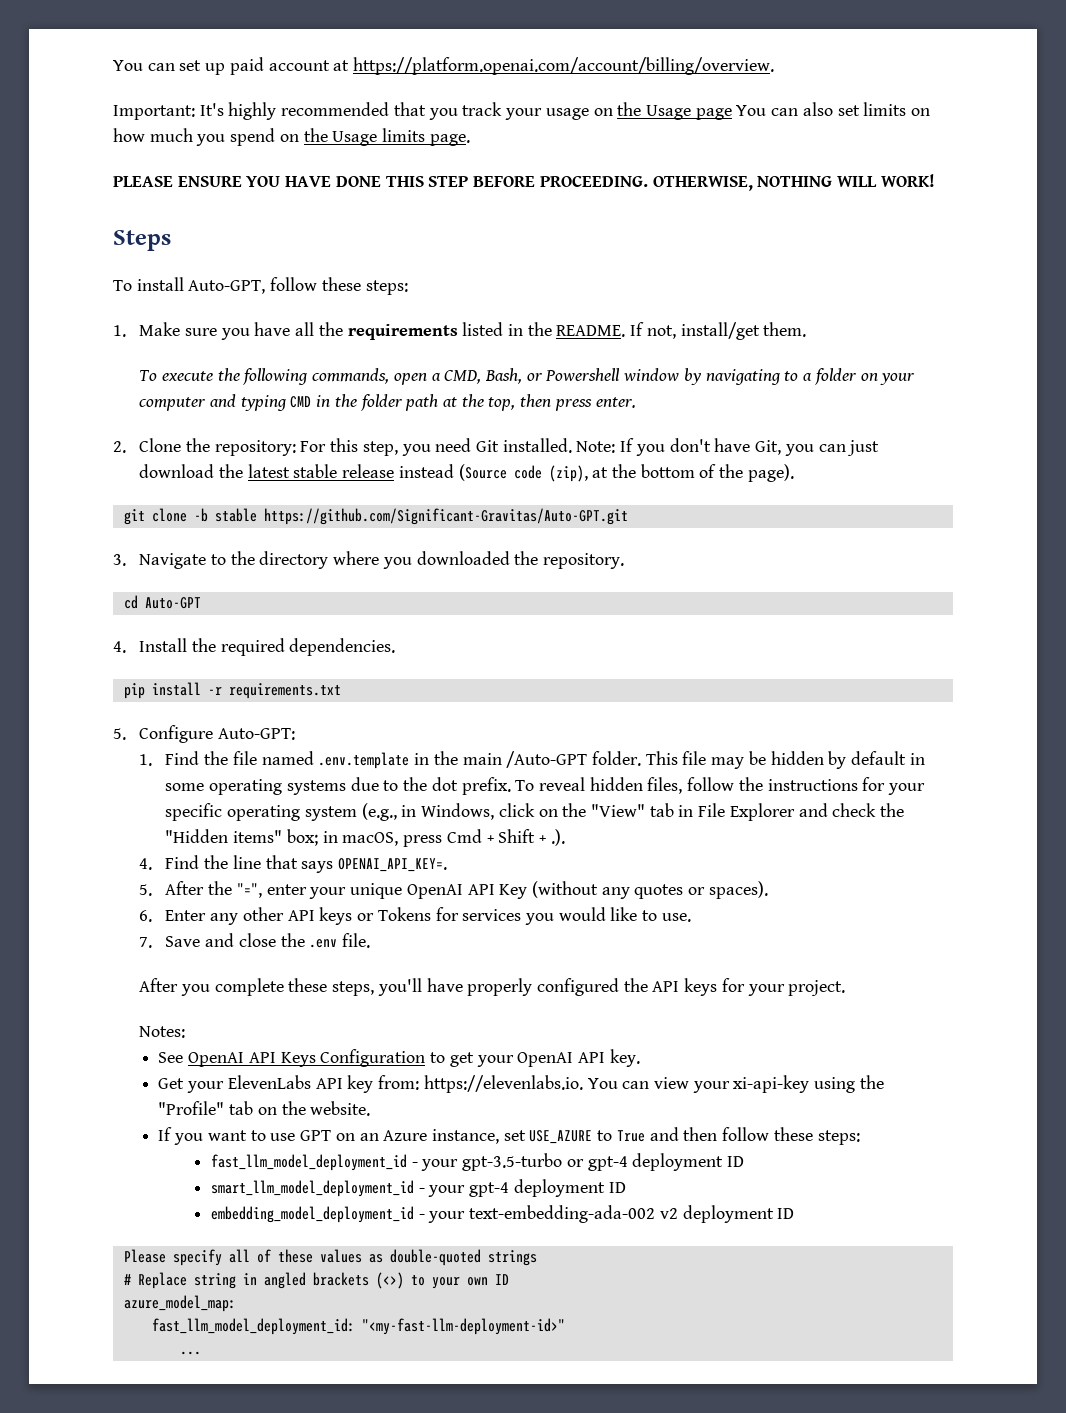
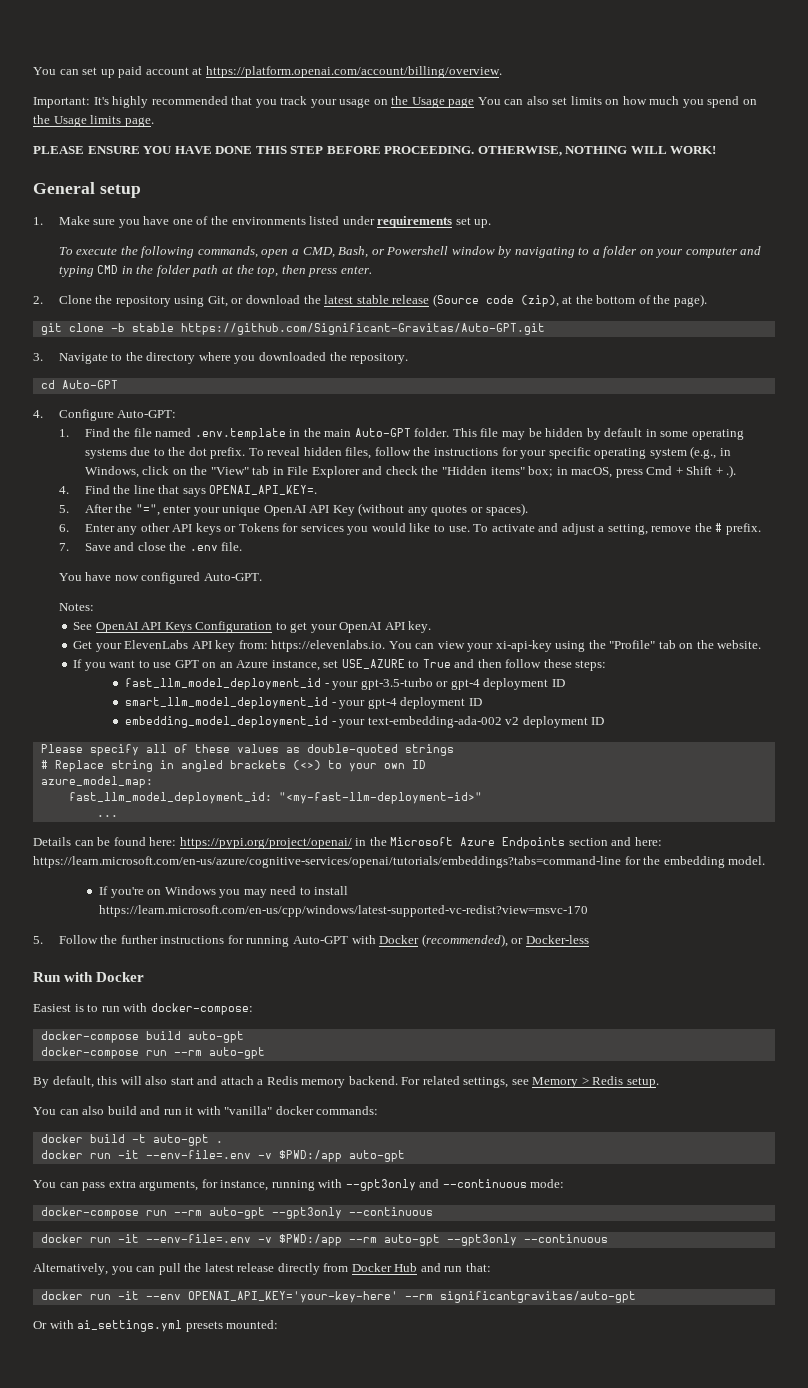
- Steps
- To install Auto-GPT, follow these steps:
+ General setup
- 1. Make sure you have all the requirements listed in the README. If not, install/get them.
+ 1. Make sure you have one of the environments listed under requirements set up.
- 2. Clone the repository: For this step, you need Git installed. Note: If you don't have Git, you can just download the latest stable release instead (Source code (zip), at the bottom of the page).
+ 2. Clone the repository using Git, or download the latest stable release (Source code (zip), at the bottom of the page).
- 4. Install the required dependencies.
- pip install -r requirements.txt
- 5. Configure Auto-GPT:
+ 4. Configure Auto-GPT:
- 1. Find the file named .env.template in the main /Auto-GPT folder.
+ 1. Find the file named .env.template in the main Auto-GPT folder.
+ To activate and adjust a setting, remove the # prefix.
- After you complete these steps, you'll have properly configured the API keys for your project.
+ You have now configured Auto-GPT.
+ Details can be found here: https://pypi.org/project/openai/ in the Microsoft Azure Endpoints section and here: https://learn.microsoft.com/en-us/azure/cognitive-services/openai/tutorials/embeddings?tabs=command-line for the embedding model.
+ If you're on Windows you may need to install https://learn.microsoft.com/en-us/cpp/windows/latest-supported-vc-redist?view=msvc-170
+ 5. Follow the further instructions for running Auto-GPT with Docker (recommended), or Docker-less
+ Run with Docker
+ Easiest is to run with docker-compose:
+ docker-compose build auto-gpt
+ docker-compose run --rm auto-gpt
+ By default, this will also start and attach a Redis memory backend. For related settings, see Memory > Redis setup.
+ You can also build and run it with "vanilla" docker commands:
+ docker build -t auto-gpt .
+ docker run -it --env-file=.env -v $PWD:/app auto-gpt
+ You can pass extra arguments, for instance, running with --gpt3only and --continuous mode:
+ docker-compose run --rm auto-gpt --gpt3only --continuous
+ docker run -it --env-file=.env -v $PWD:/app --rm auto-gpt --gpt3only --continuous
+ Alternatively, you can pull the latest release directly from Docker Hub and run that:
+ docker run -it --env OPENAI_API_KEY='your-key-here' --rm significantgravitas/auto-gpt
+ Or with ai_settings.yml presets mounted:

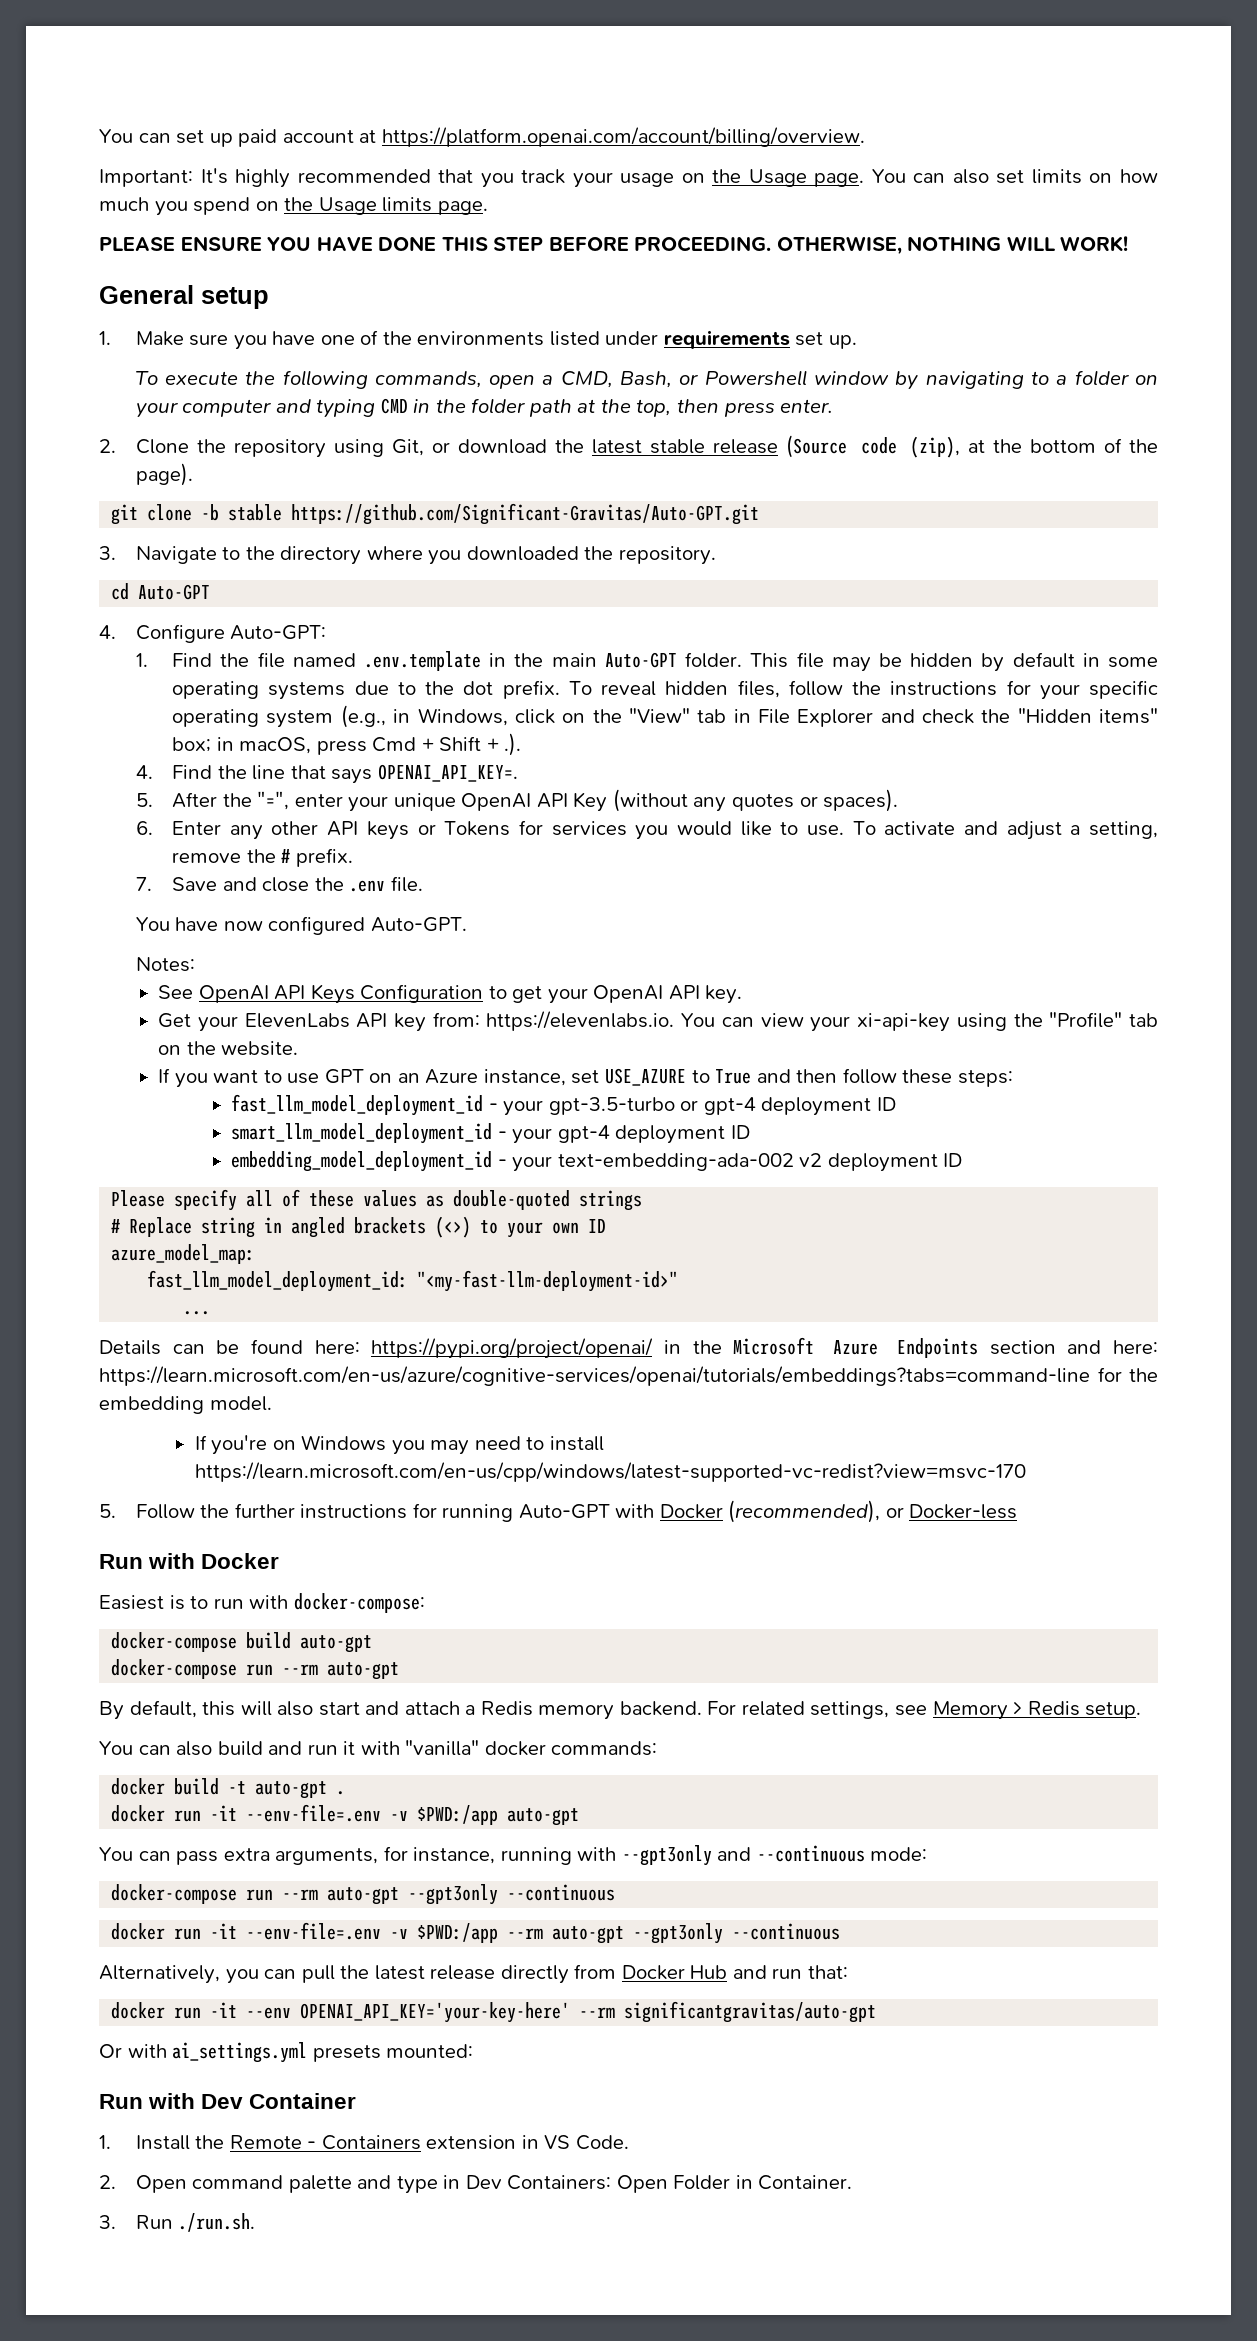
- Important: It's highly recommended that you track your usage on the Usage page You can also set limits on how much you spend on the Usage limits page.
+ Important: It's highly recommended that you track your usage on the Usage page. You can also set limits on how much you spend on the Usage limits page.
+ Run with Dev Container
+ 1. Install the Remote - Containers extension in VS Code.
+ 2. Open command palette and type in Dev Containers: Open Folder in Container.
+ 3. Run ./run.sh.

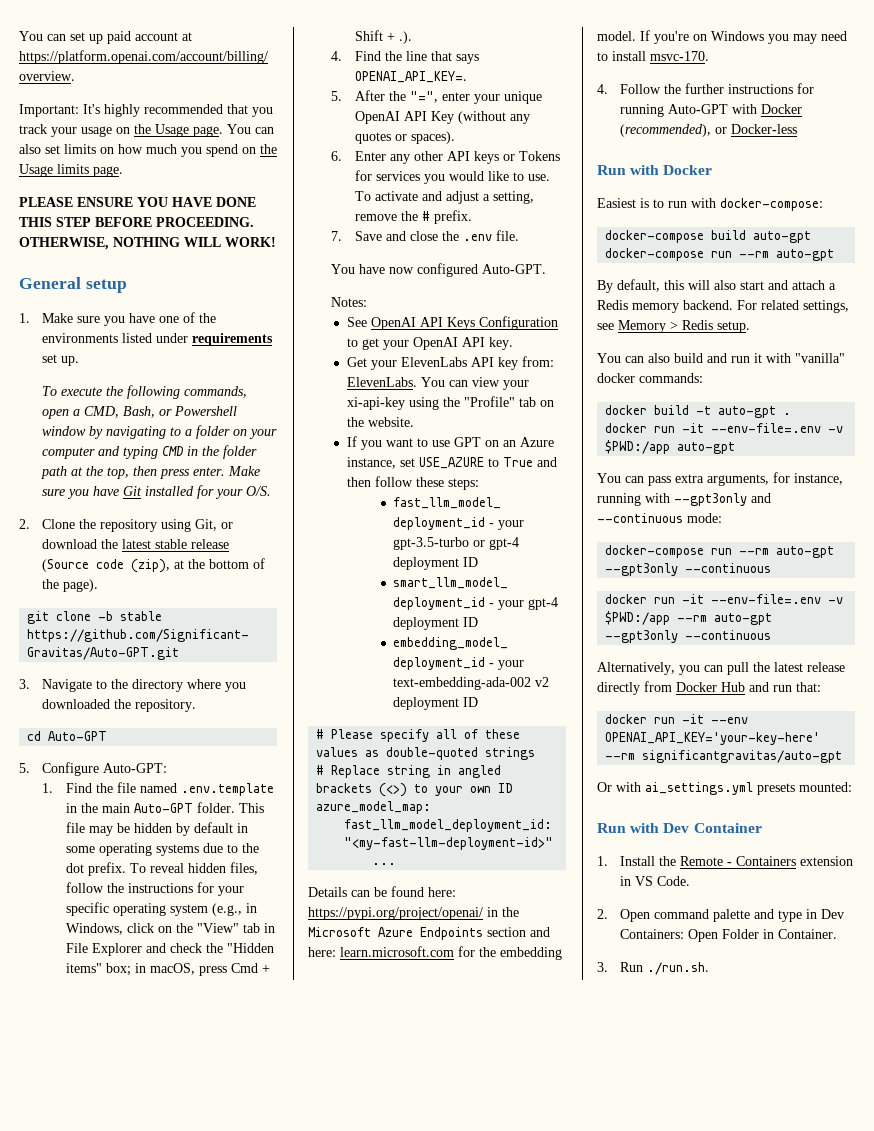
+ Make sure you have Git installed for your O/S.
- 4. Configure Auto-GPT:
+ 5. Configure Auto-GPT:
- Get your ElevenLabs API key from: https://elevenlabs.io. You can view your xi-api-key using the "Profile" tab on the website.
+ Get your ElevenLabs API key from: ElevenLabs. You can view your xi-api-key using the "Profile" tab on the website.
- Please specify all of these values as double-quoted strings
+ # Please specify all of these values as double-quoted strings
- Details can be found here: https://pypi.org/project/openai/ in the Microsoft Azure Endpoints section and here: https://learn.microsoft.com/en-us/azure/cognitive-services/openai/tutorials/embeddings?tabs=command-line for the embedding model.
- If you're on Windows you may need to install https://learn.microsoft.com/en-us/cpp/windows/latest-supported-vc-redist?view=msvc-170
- 5. Follow the further instructions for running Auto-GPT with Docker (recommended), or Docker-less
+ Details can be found here: https://pypi.org/project/openai/ in the Microsoft Azure Endpoints section and here: learn.microsoft.com for the embedding model. If you're on Windows you may need to install msvc-170.
+ 4. Follow the further instructions for running Auto-GPT with Docker (recommended), or Docker-less

